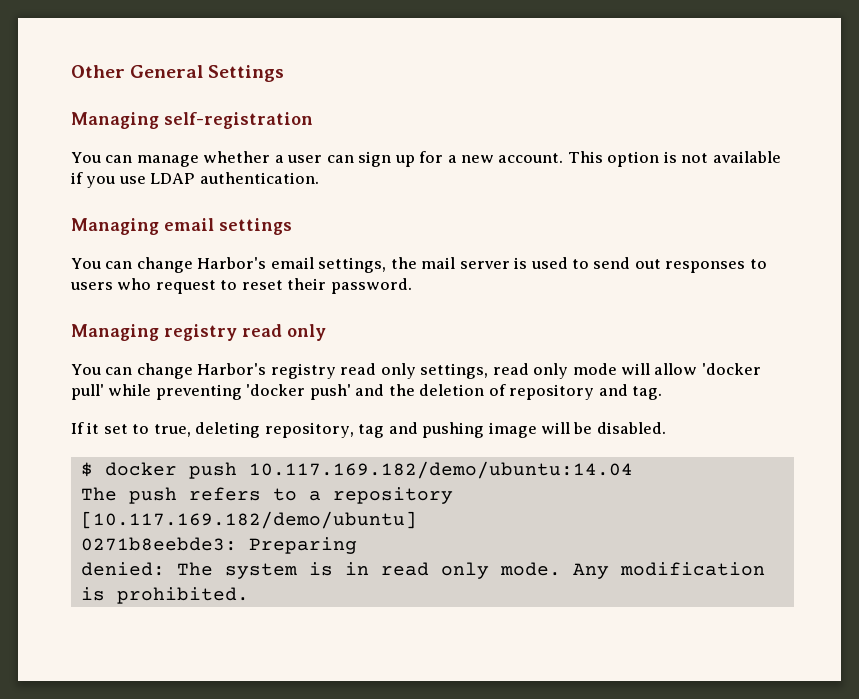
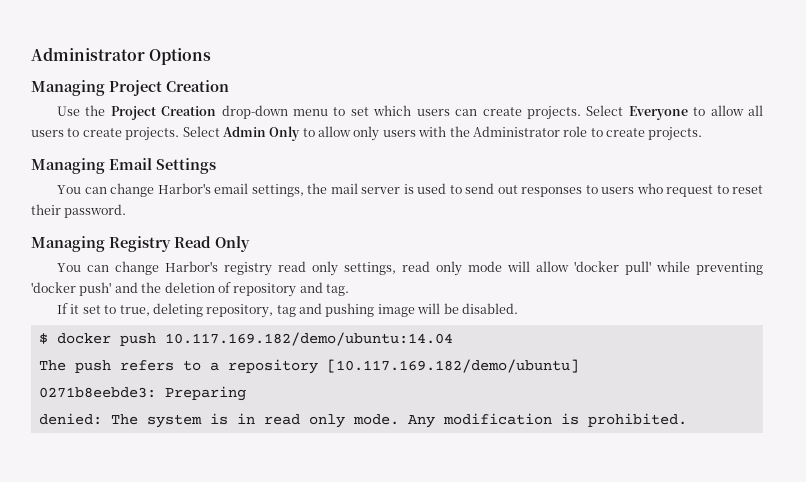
- Other General Settings
- Managing self-registration
- You can manage whether a user can sign up for a new account. This option is not available if you use LDAP authentication.
- Managing email settings
+ Administrator Options
+ Managing Project Creation
+ Use the Project Creation drop-down menu to set which users can create projects. Select Everyone to allow all users to create projects. Select Admin Only to allow only users with the Administrator role to create projects.
+ Managing Email Settings
- Managing registry read only
+ Managing Registry Read Only

